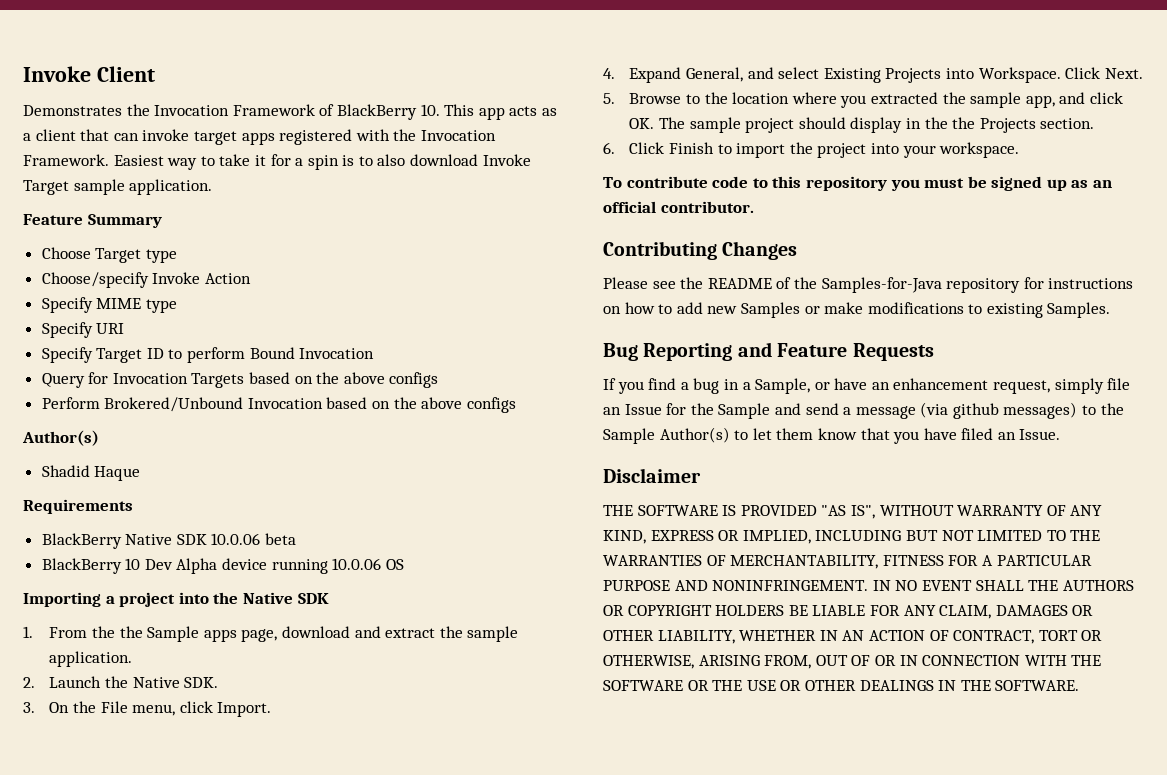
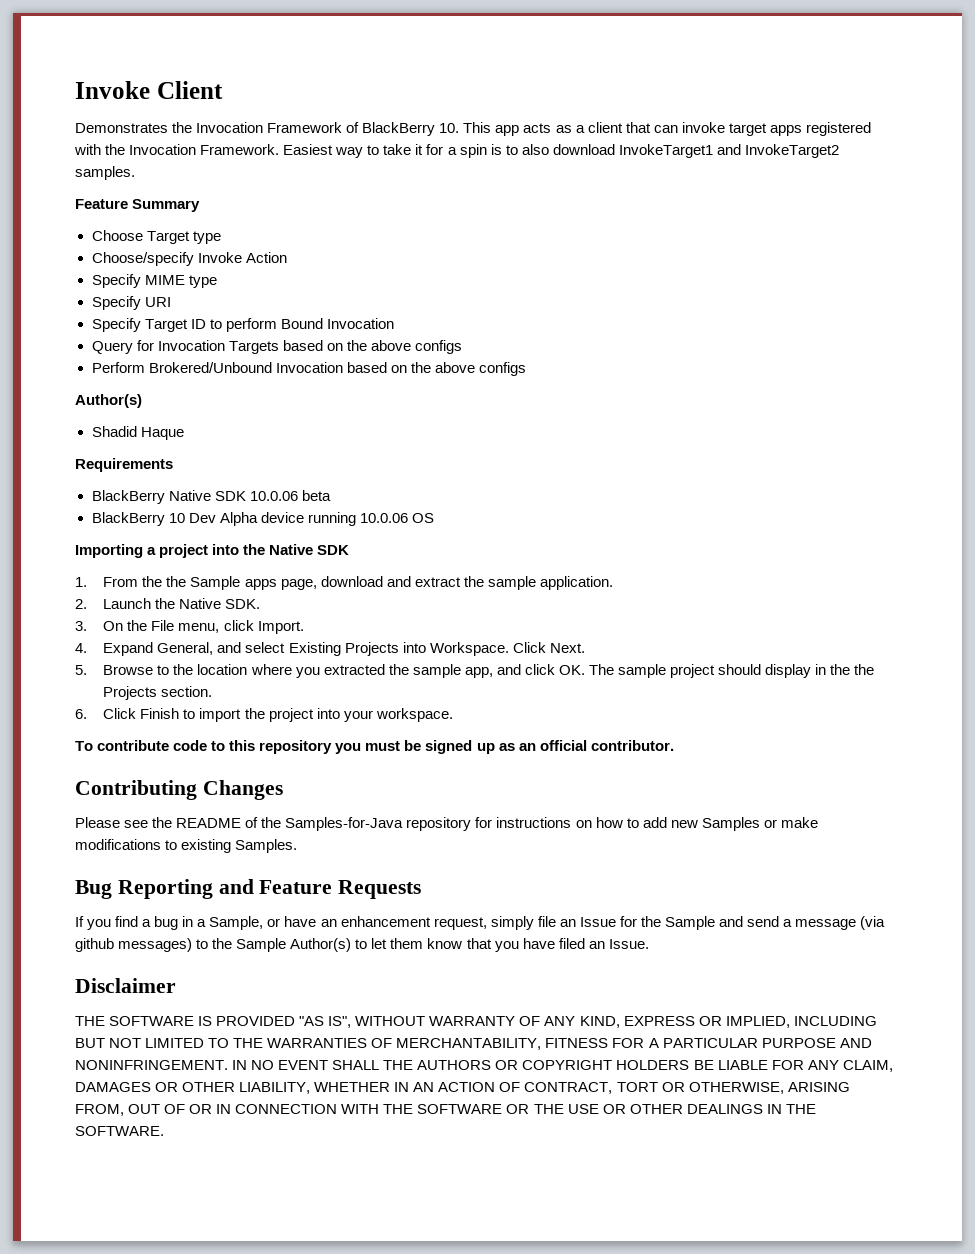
- Easiest way to take it for a spin is to also download Invoke Target sample application.
+ Easiest way to take it for a spin is to also download InvokeTarget1 and InvokeTarget2 samples.

